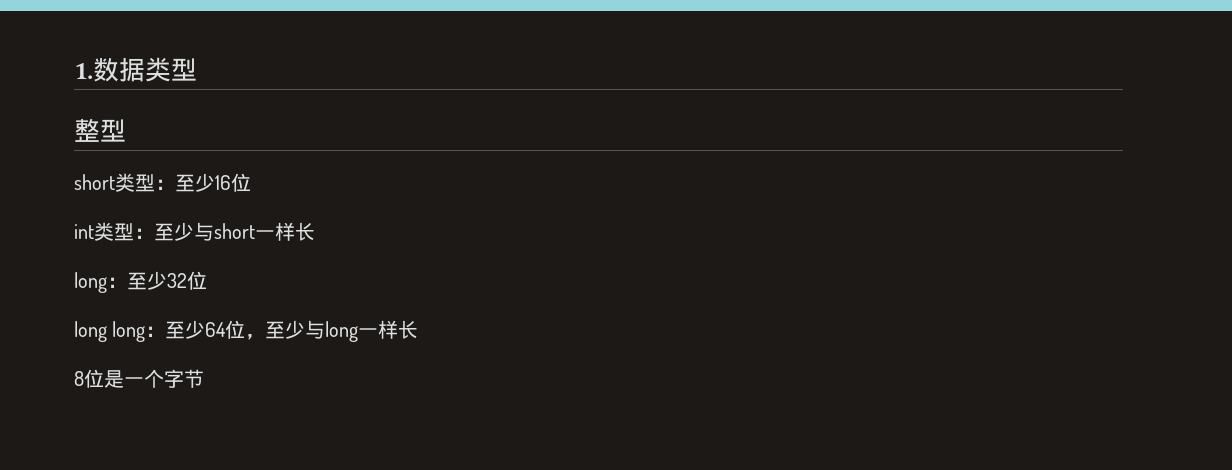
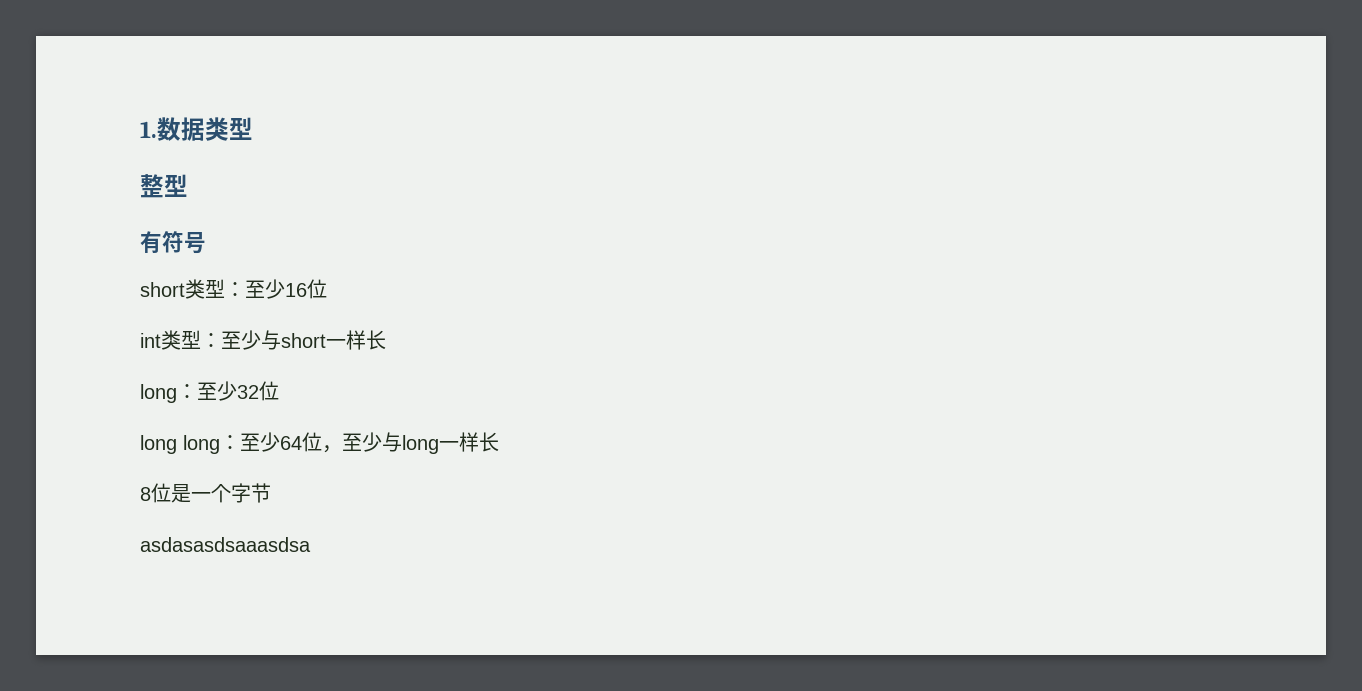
+ 有符号
+ asdasasdsaaasdsa

